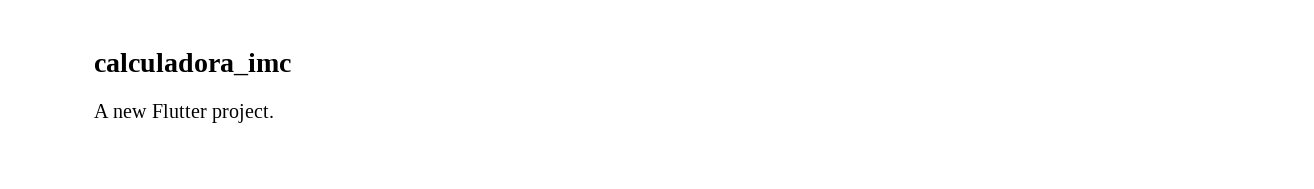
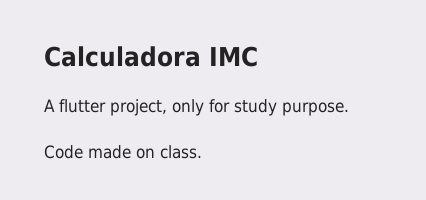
- calculadora_imc
+ Calculadora IMC
- A new Flutter project.
+ A flutter project, only for study purpose.
+ Code made on class.

